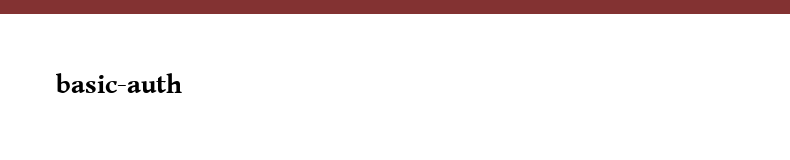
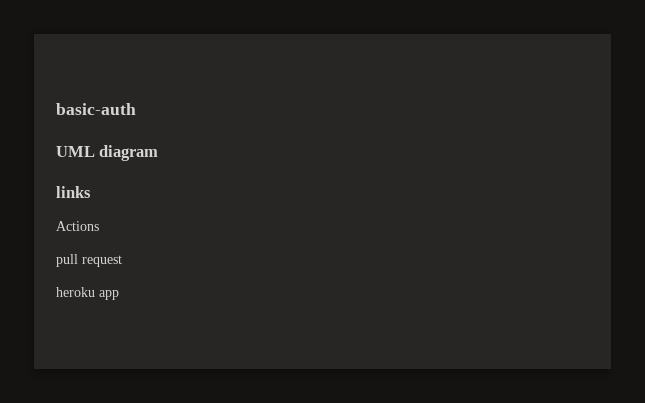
+ UML diagram
+ links
+ Actions
+ pull request
+ heroku app

